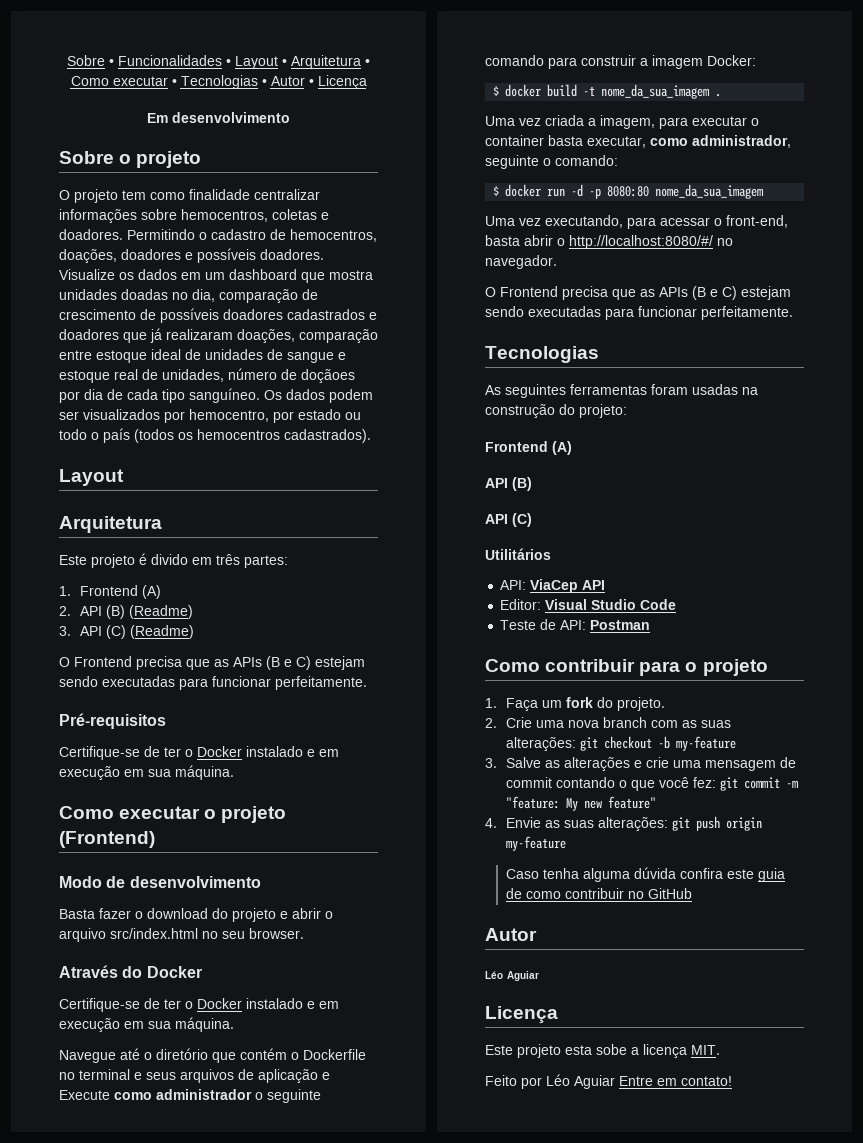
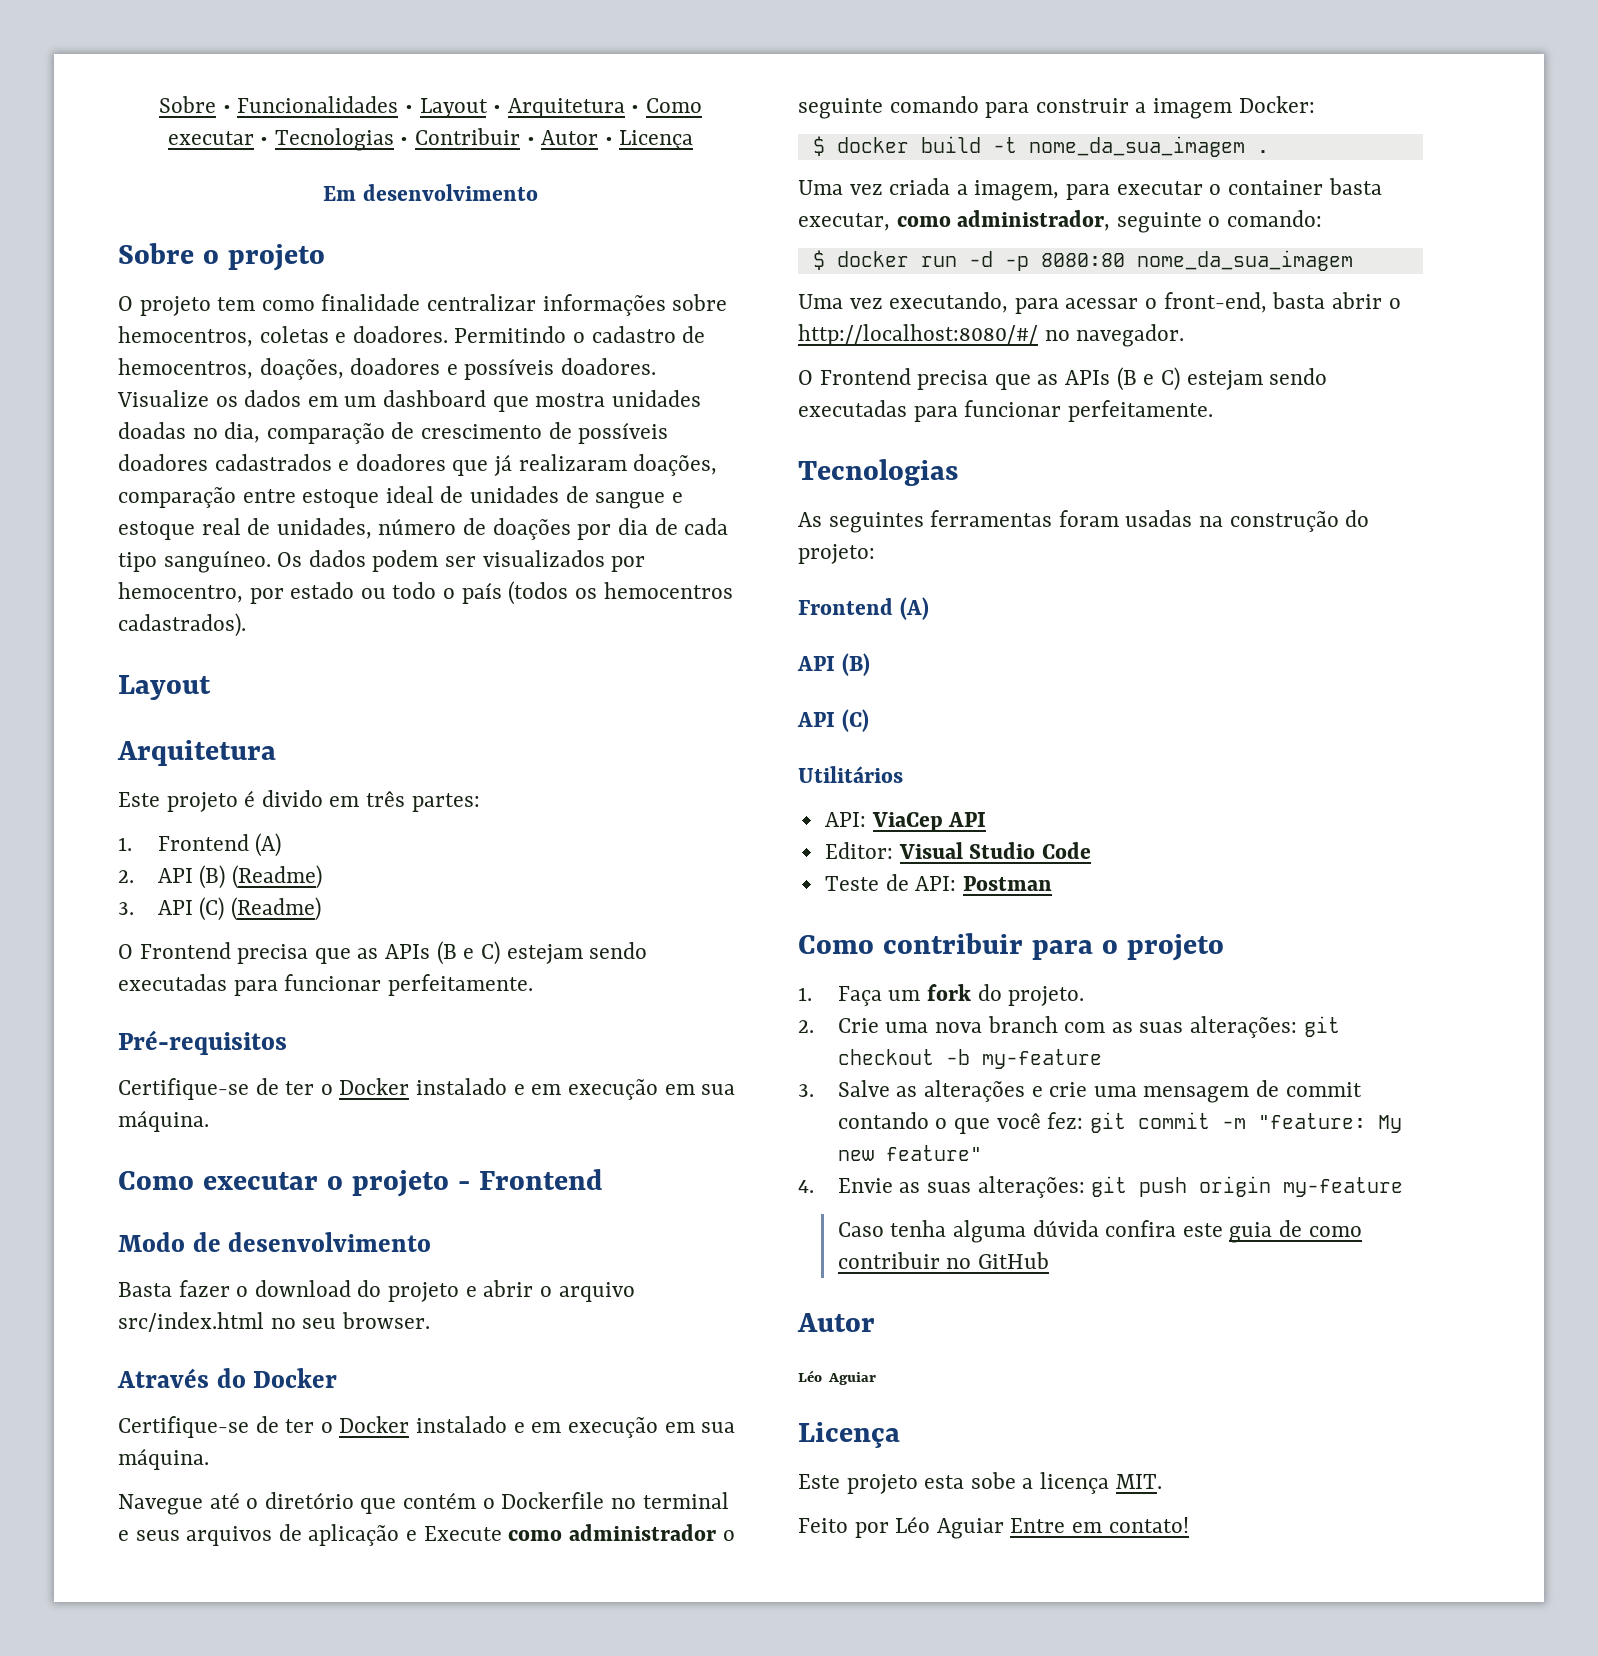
- Sobre • Funcionalidades • Layout • Arquitetura • Como executar • Tecnologias • Autor • Licença
+ Sobre • Funcionalidades • Layout • Arquitetura • Como executar • Tecnologias • Contribuir • Autor • Licença
- Visualize os dados em um dashboard que mostra unidades doadas no dia, comparação de crescimento de possíveis doadores cadastrados e doadores que já realizaram doações, comparação entre estoque ideal de unidades de sangue e estoque real de unidades, número de doçãoes por dia de cada tipo sanguíneo.
+ Visualize os dados em um dashboard que mostra unidades doadas no dia, comparação de crescimento de possíveis doadores cadastrados e doadores que já realizaram doações, comparação entre estoque ideal de unidades de sangue e estoque real de unidades, número de doações por dia de cada tipo sanguíneo.
- Como executar o projeto (Frontend)
+ Como executar o projeto - Frontend

